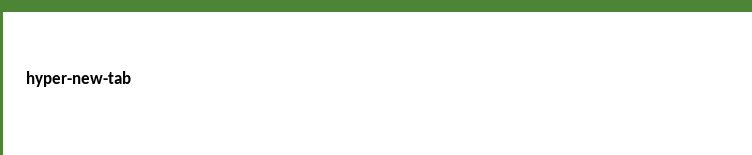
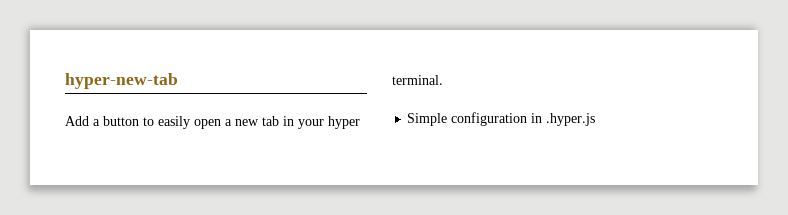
+ Add a button to easily open a new tab in your hyper terminal.
+ Simple configuration in .hyper.js

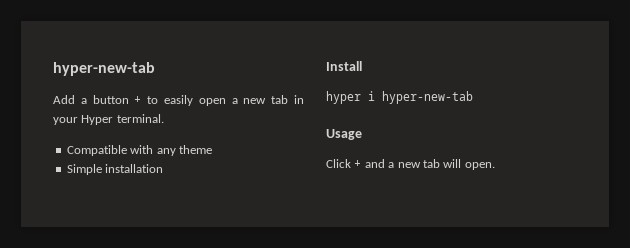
- Add a button to easily open a new tab in your hyper terminal.
+ Add a button + to easily open a new tab in your Hyper terminal.
- Simple configuration in .hyper.js
+ Compatible with any theme
+ Simple installation
+ Install
+ hyper i hyper-new-tab
+ Usage
+ Click + and a new tab will open.

